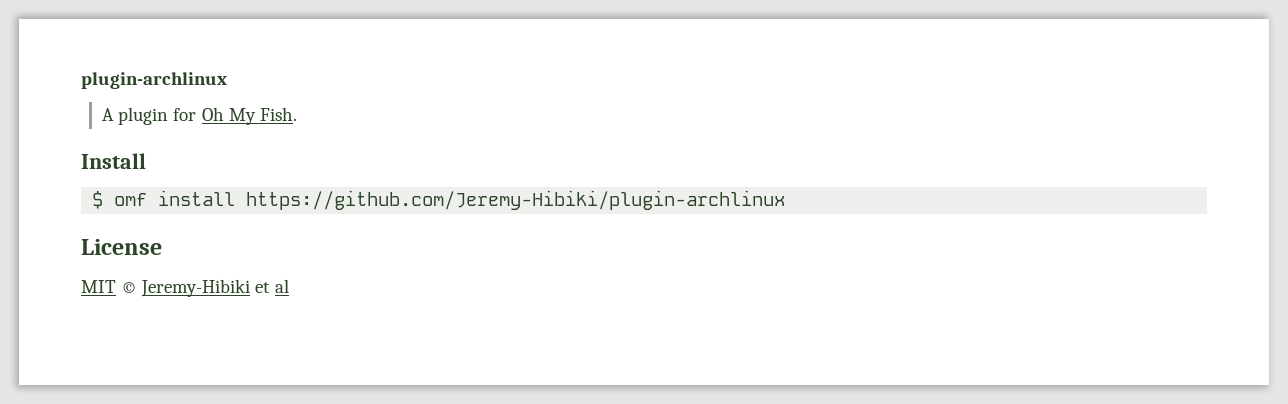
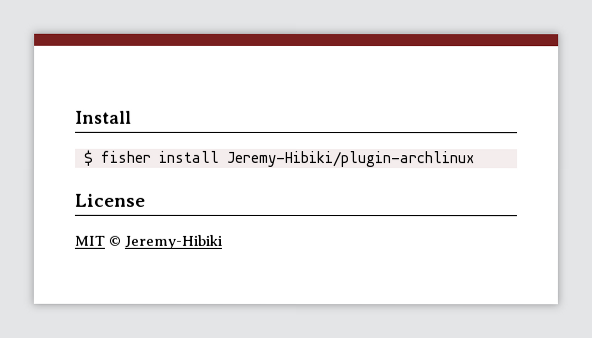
- plugin-archlinux
- A plugin for Oh My Fish.
- $ omf install https://github.com/Jeremy-Hibiki/plugin-archlinux
+ $ fisher install Jeremy-Hibiki/plugin-archlinux
- MIT © Jeremy-Hibiki et al
+ MIT © Jeremy-Hibiki

